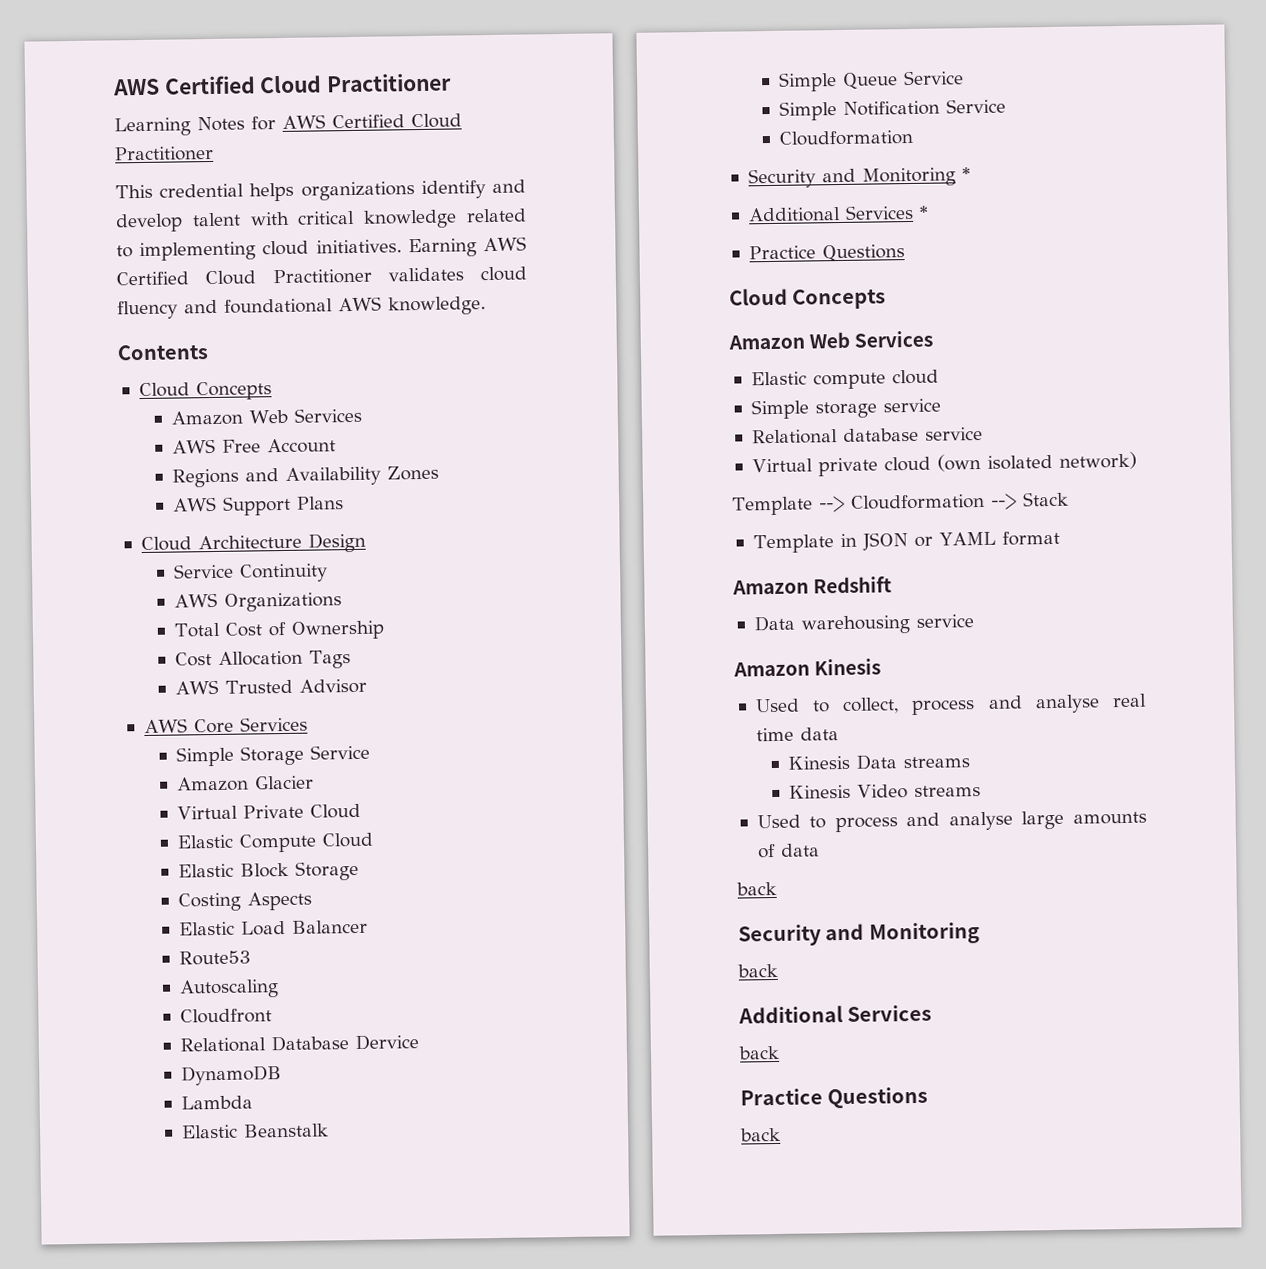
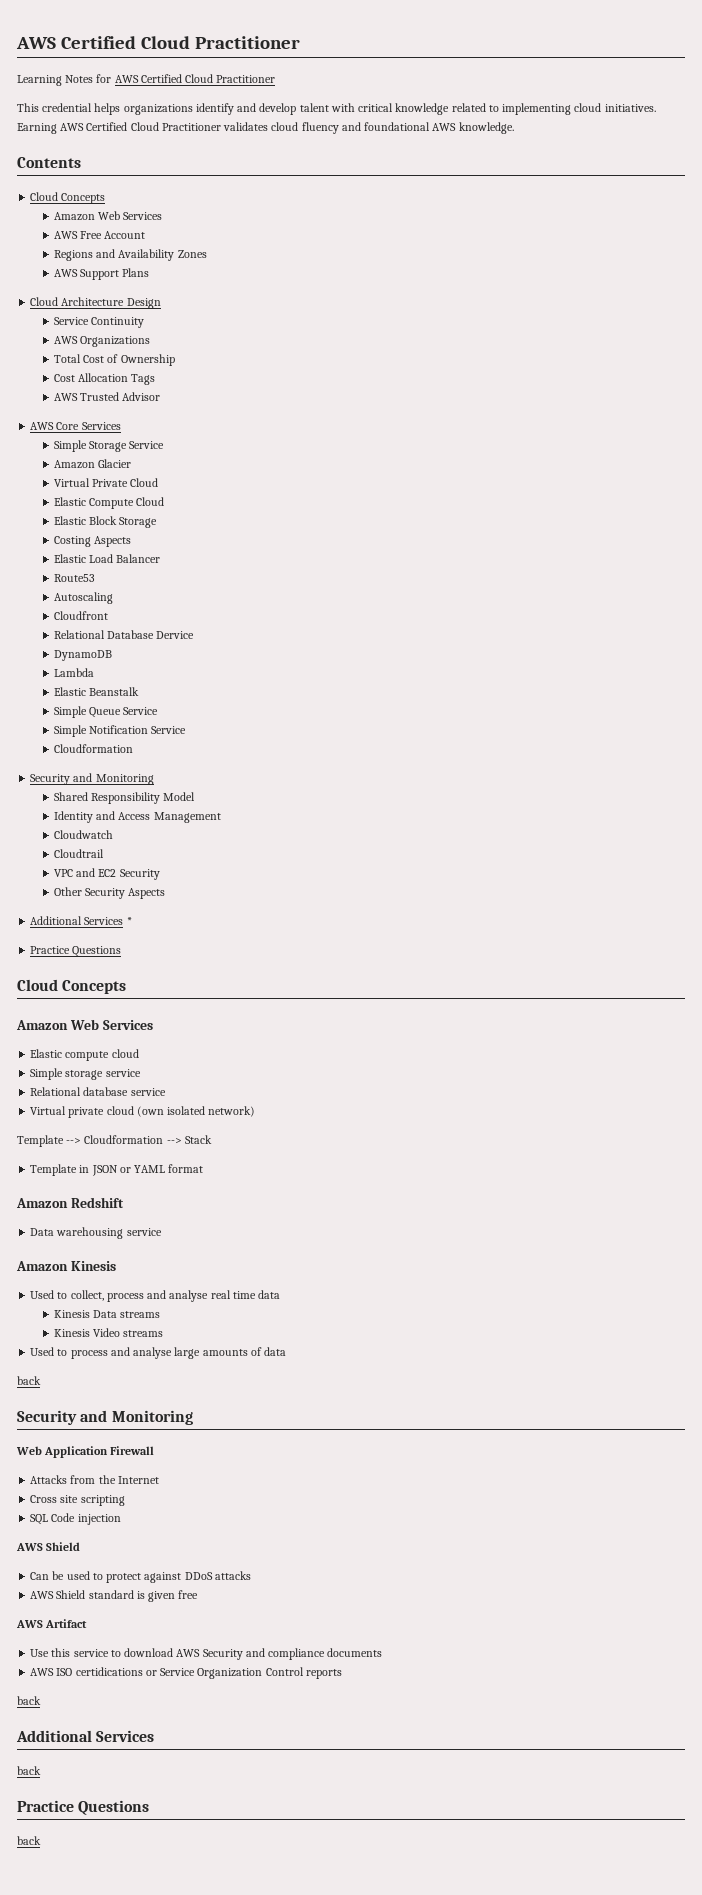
  Simple Notification Service
  Cloudformation
- Security and Monitoring *
+ Security and Monitoring
+ Shared Responsibility Model
+ Identity and Access Management
+ Cloudwatch
+ Cloudtrail
+ VPC and EC2 Security
+ Other Security Aspects
+ Web Application Firewall
+ Attacks from the Internet
+ Cross site scripting
+ SQL Code injection
+ AWS Shield
+ Can be used to protect against DDoS attacks
+ AWS Shield standard is given free
+ AWS Artifact
+ Use this service to download AWS Security and compliance documents
+ AWS ISO certidications or Service Organization Control reports

